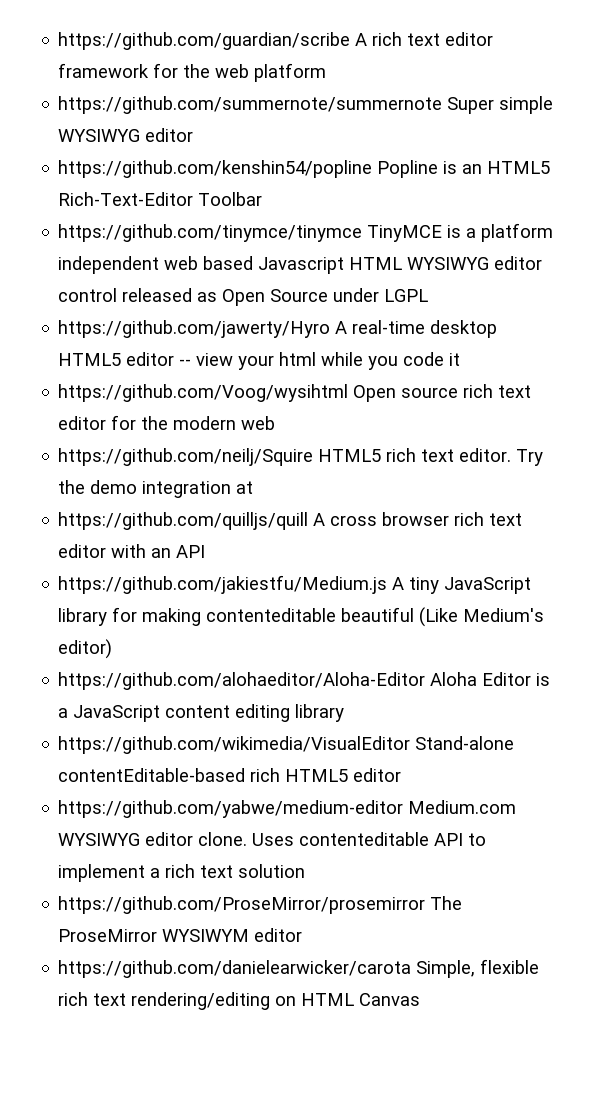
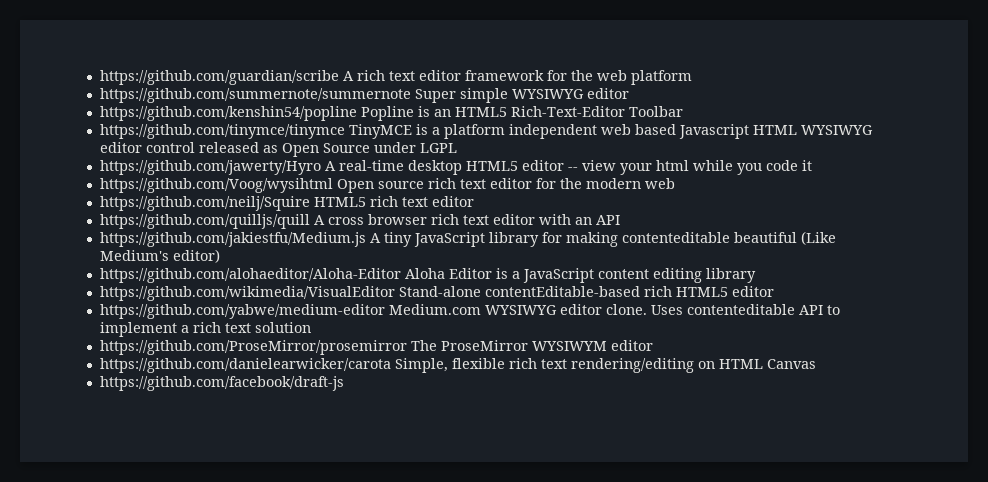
- https://github.com/neilj/Squire HTML5 rich text editor. Try the demo integration at
+ https://github.com/neilj/Squire HTML5 rich text editor
+ https://github.com/facebook/draft-js

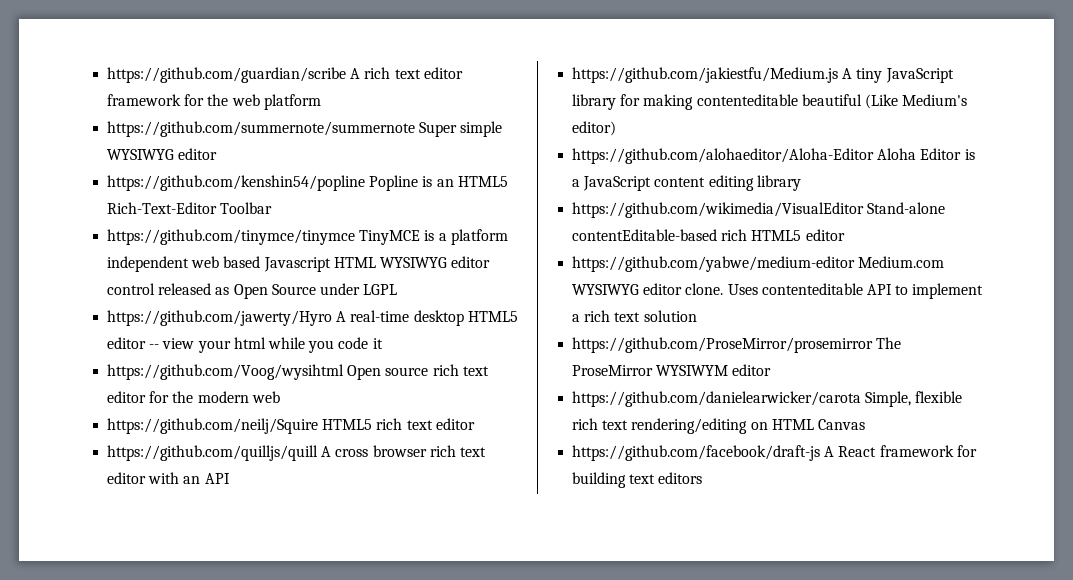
- https://github.com/facebook/draft-js
+ https://github.com/facebook/draft-js A React framework for building text editors

